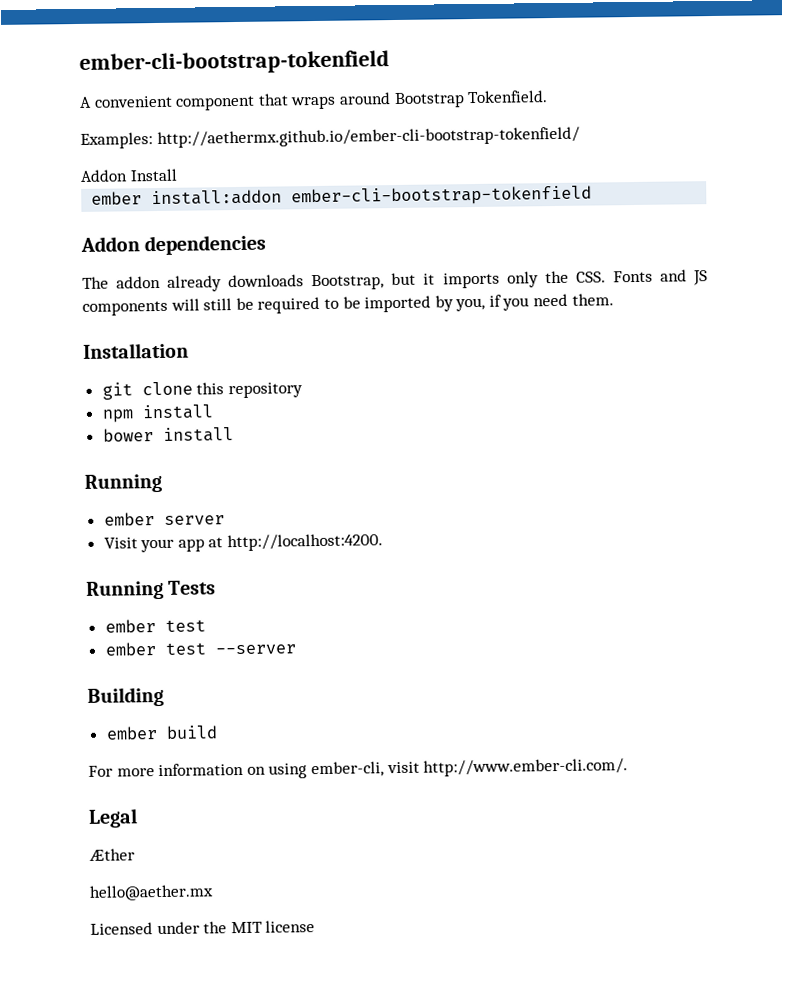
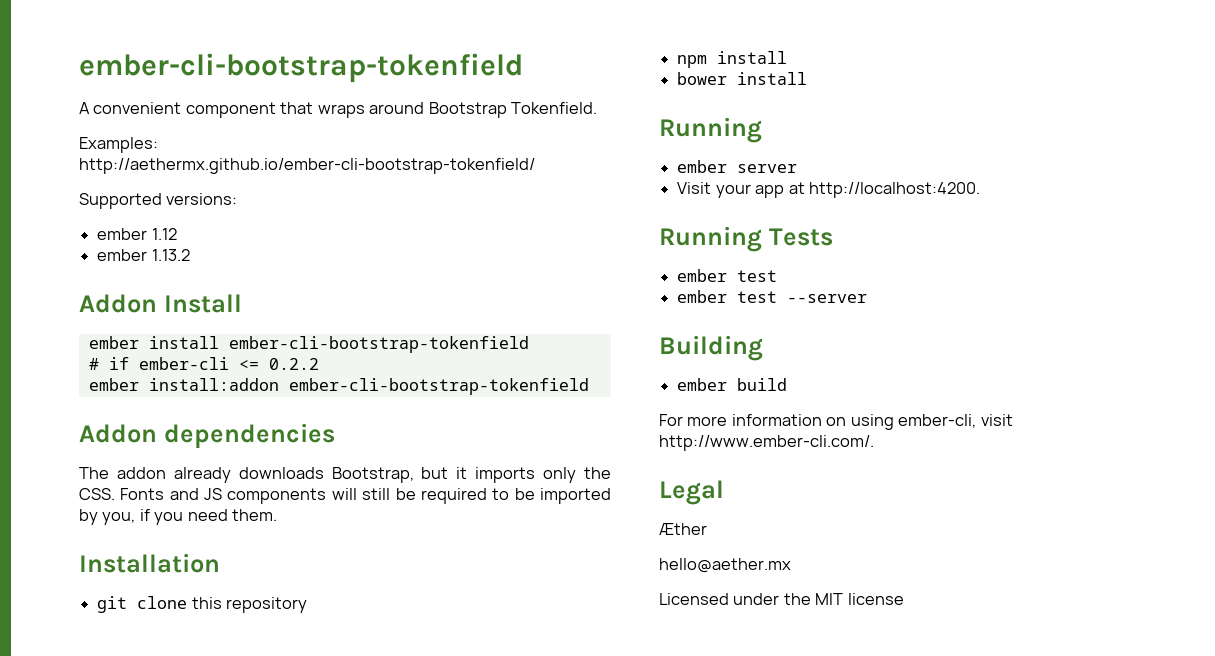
+ Supported versions:
+ ember 1.12
+ ember 1.13.2
  Addon Install
+ ember install ember-cli-bootstrap-tokenfield
+ # if ember-cli <= 0.2.2

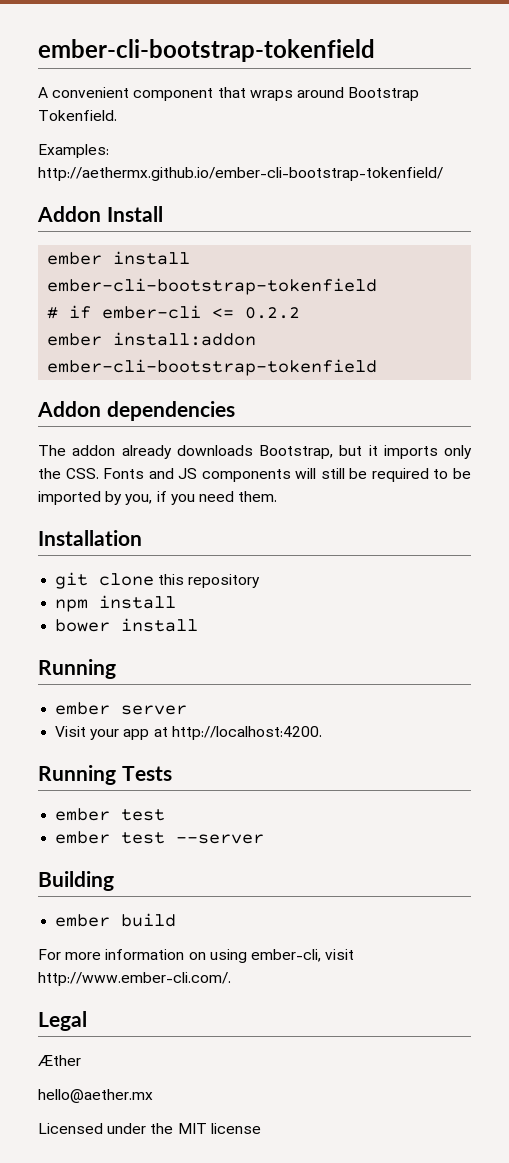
- Supported versions:
- ember 1.12
- ember 1.13.2

